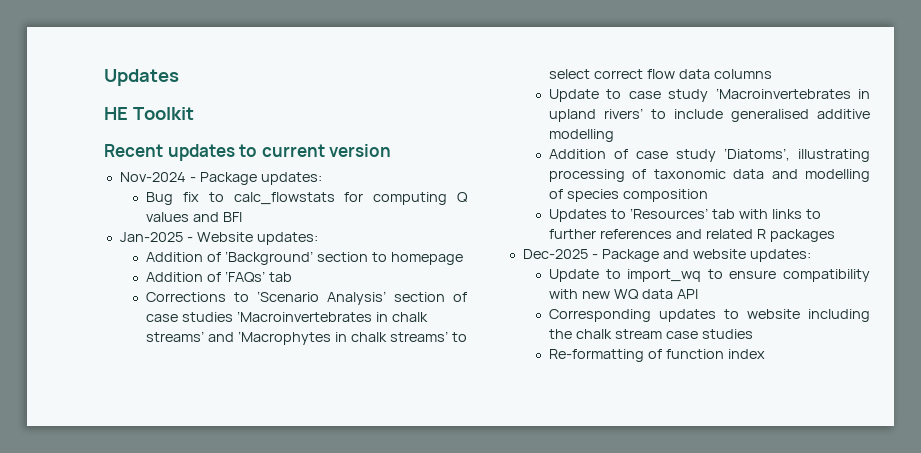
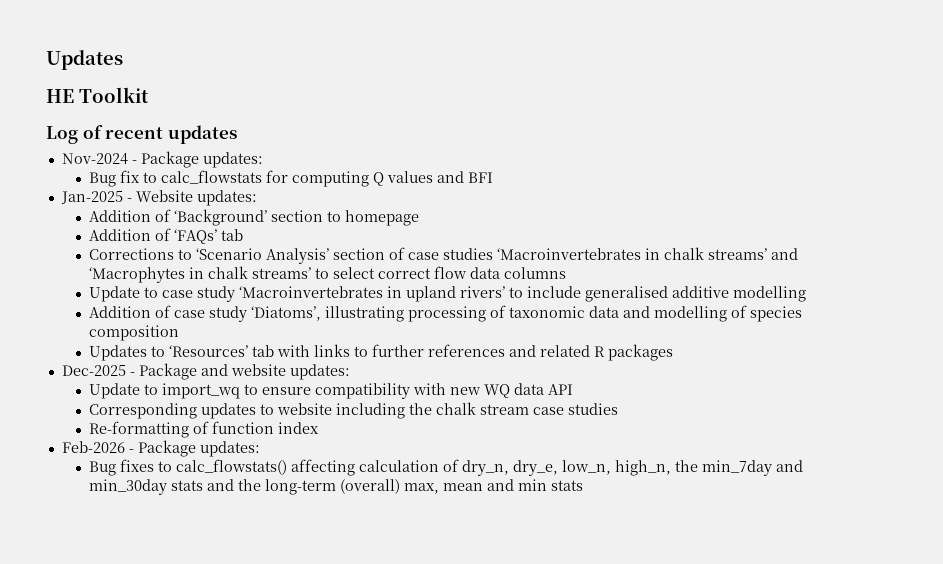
- Recent updates to current version
+ Log of recent updates
+ Feb-2026 - Package updates:
+ Bug fixes to calc_flowstats() affecting calculation of dry_n, dry_e, low_n, high_n, the min_7day and min_30day stats and the long-term (overall) max, mean and min stats

